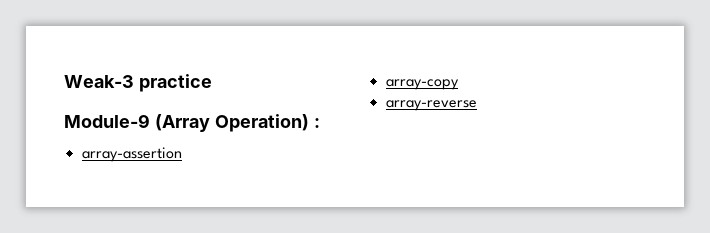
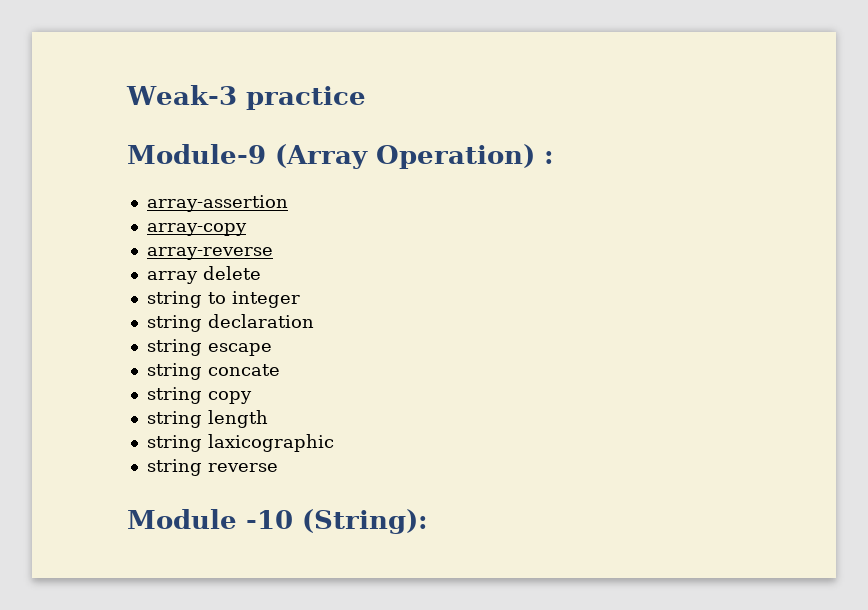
+ array delete
+ string to integer
+ string declaration
+ string escape
+ string concate
+ string copy
+ string length
+ string laxicographic
+ string reverse
+ Module -10 (String):

